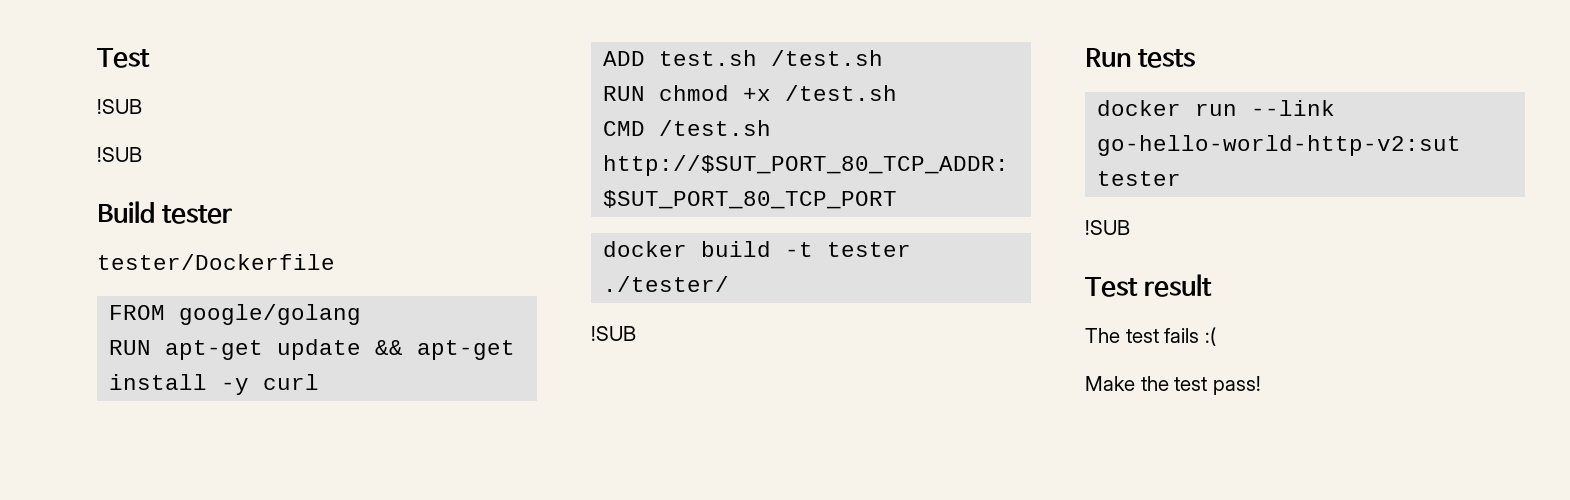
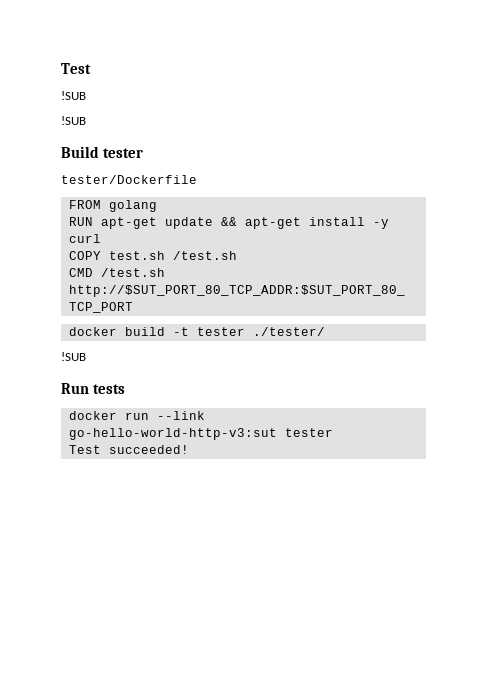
- FROM google/golang
+ FROM golang
- ADD test.sh /test.sh
+ COPY test.sh /test.sh
- RUN chmod +x /test.sh
- docker run --link go-hello-world-http-v2:sut tester
- !SUB
- Test result
- The test fails :(
- Make the test pass!
+ docker run --link go-hello-world-http-v3:sut tester
+ Test succeeded!

